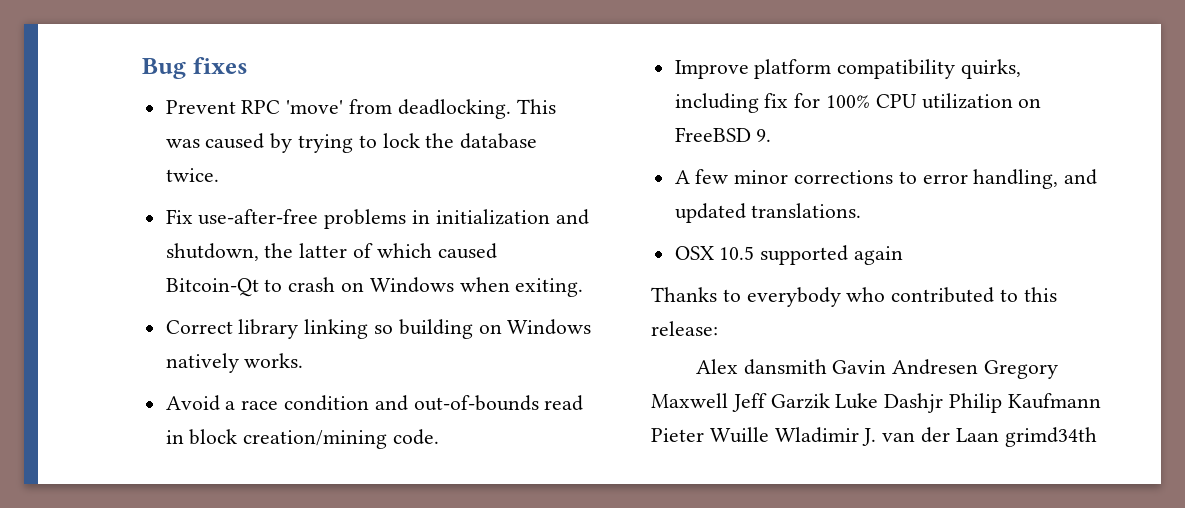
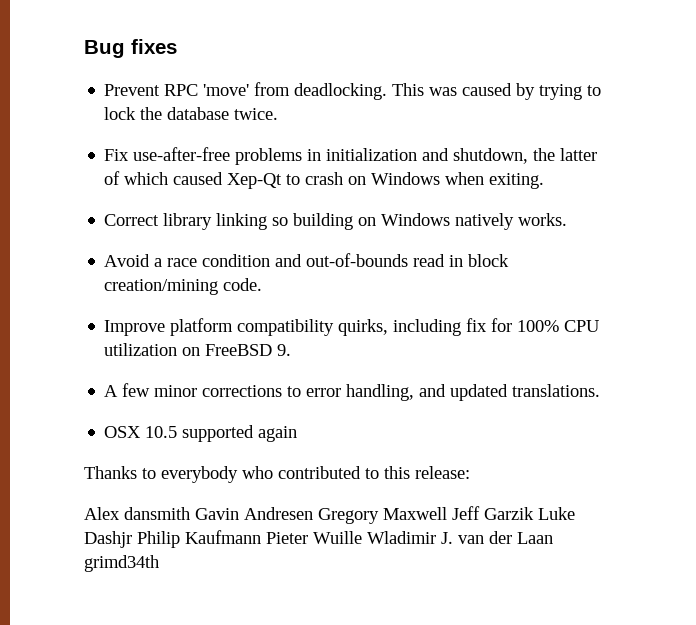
- Fix use-after-free problems in initialization and shutdown, the latter of which caused Bitcoin-Qt to crash on Windows when exiting.
+ Fix use-after-free problems in initialization and shutdown, the latter of which caused Xep-Qt to crash on Windows when exiting.

